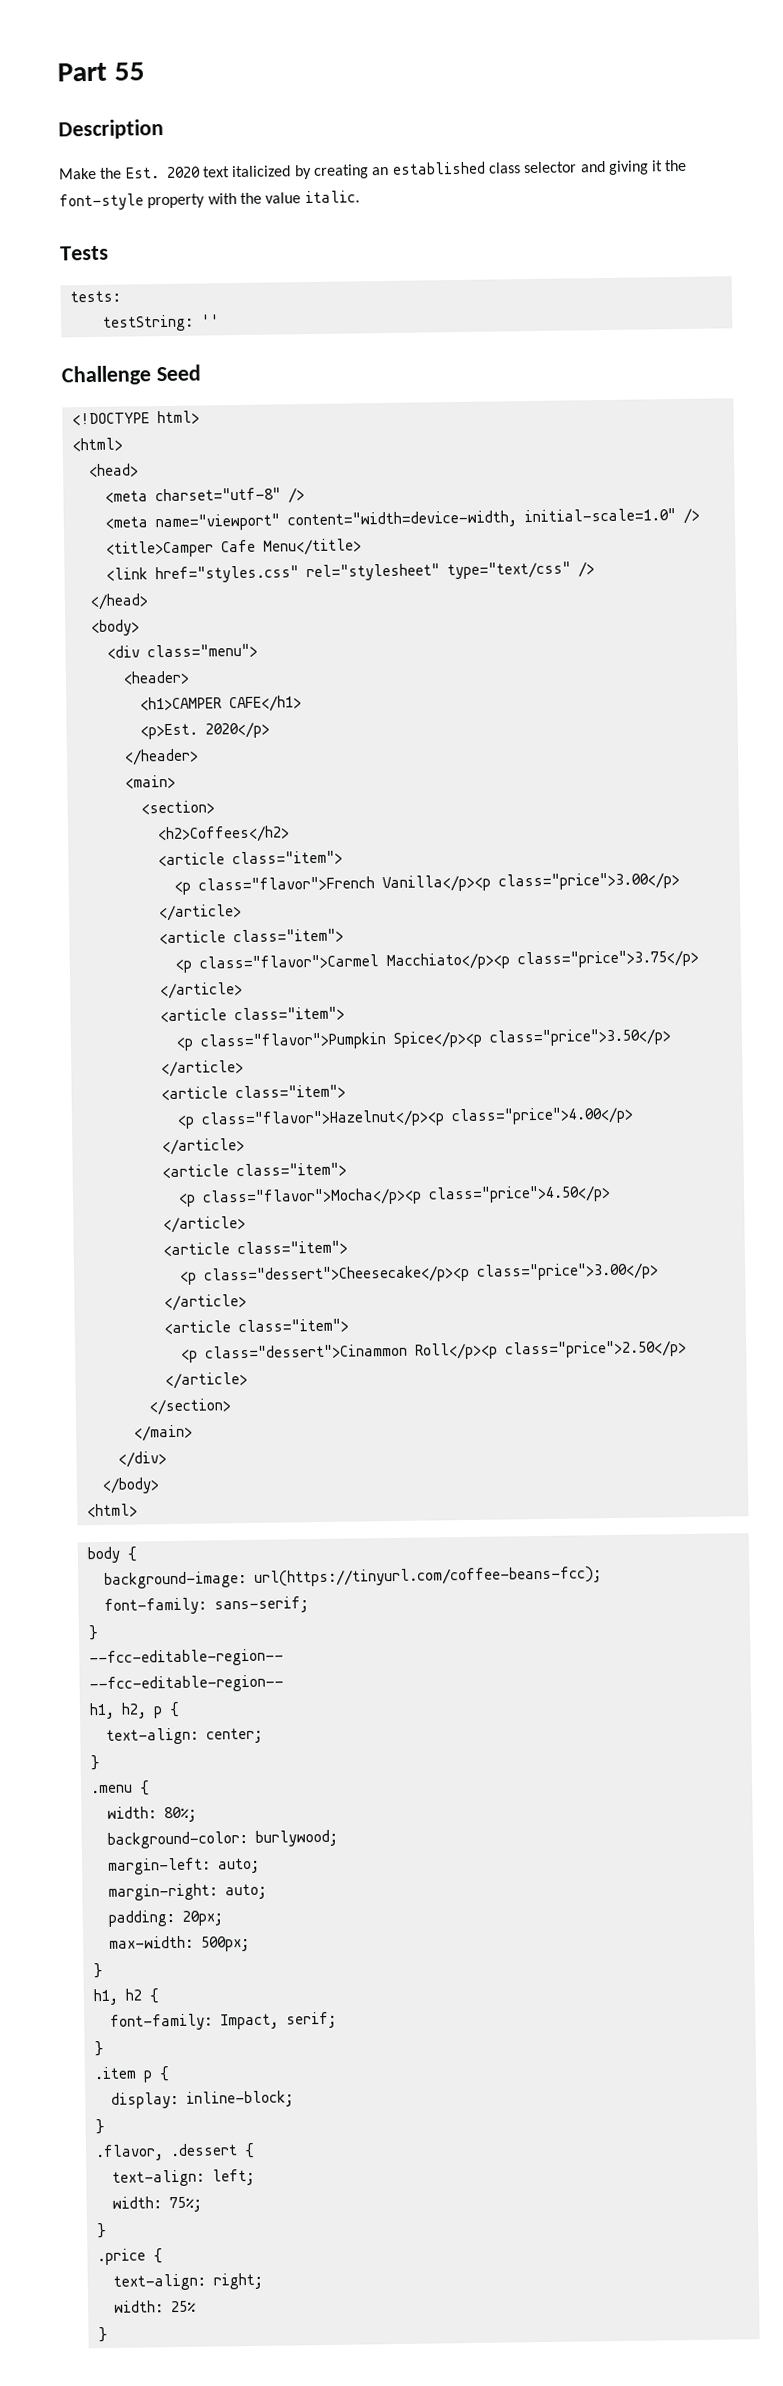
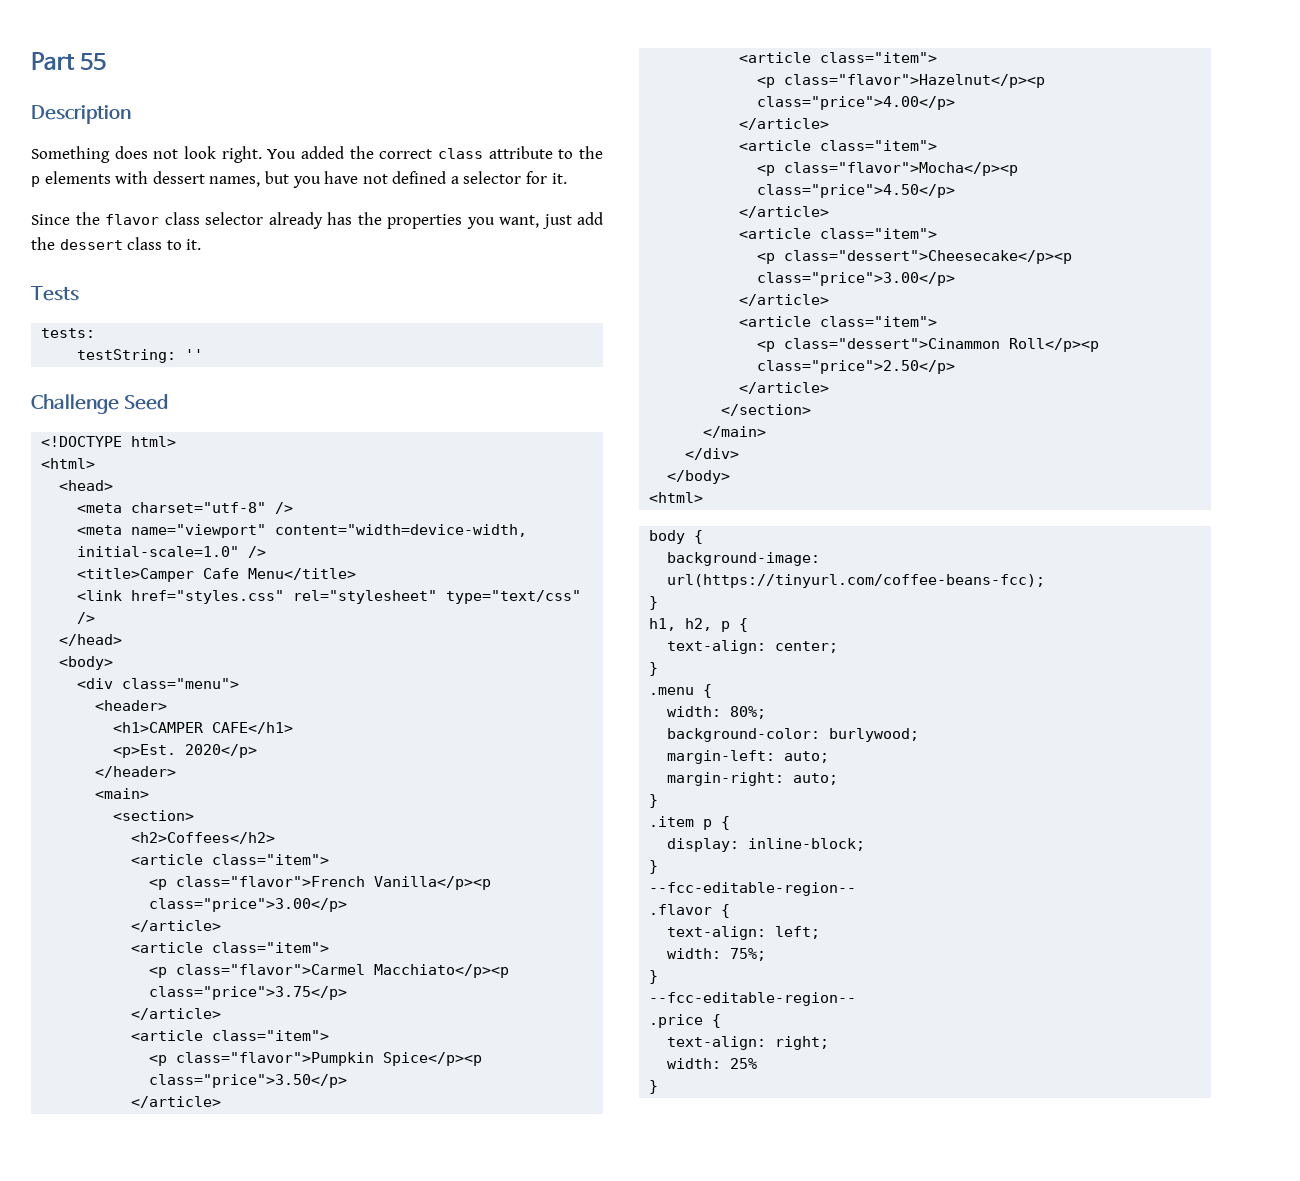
- Make the Est. 2020 text italicized by creating an established class selector and giving it the font-style property with the value italic.
+ Something does not look right. You added the correct class attribute to the p elements with dessert names, but you have not defined a selector for it.
+ Since the flavor class selector already has the properties you want, just add the dessert class to it.
  background-image: url(https://tinyurl.com/coffee-beans-fcc);
- font-family: sans-serif;
  }
- --fcc-editable-region--
- --fcc-editable-region--
- padding: 20px;
- max-width: 500px;
- }
- h1, h2 {
- font-family: Impact, serif;
  display: inline-block;
  }
- .flavor, .dessert {
+ --fcc-editable-region--
+ .flavor {
  width: 75%;
  }
+ --fcc-editable-region--

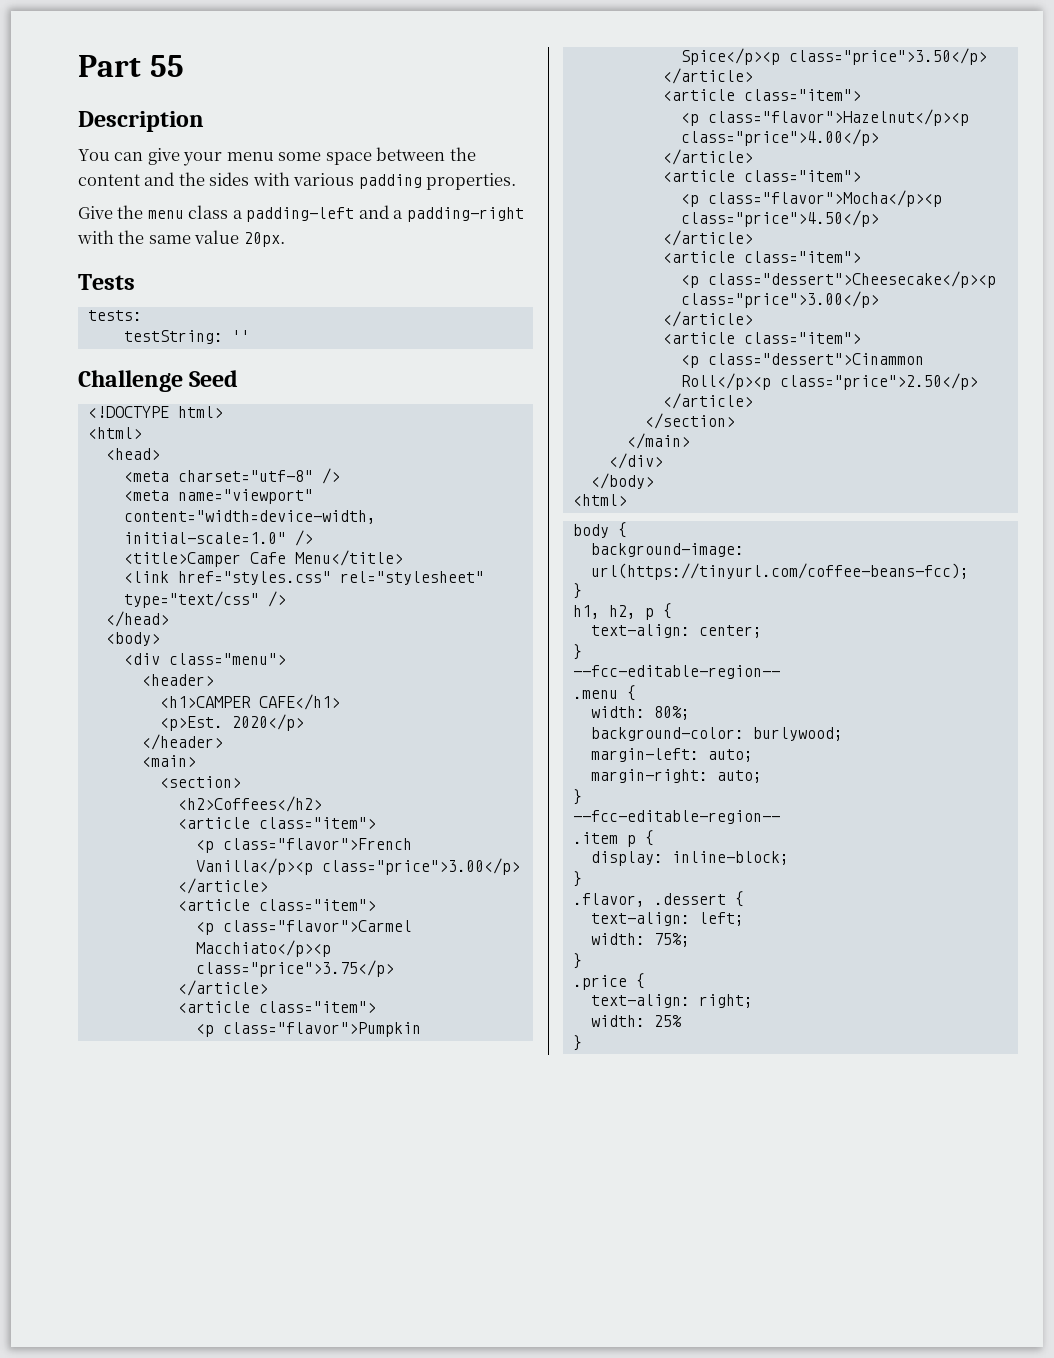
- Something does not look right. You added the correct class attribute to the p elements with dessert names, but you have not defined a selector for it.
- Since the flavor class selector already has the properties you want, just add the dessert class to it.
+ You can give your menu some space between the content and the sides with various padding properties.
+ Give the menu class a padding-left and a padding-right with the same value 20px.
  text-align: center;
  }
+ --fcc-editable-region--
  margin-right: auto;
  }
+ --fcc-editable-region--
  display: inline-block;
  }
- --fcc-editable-region--
- .flavor {
+ .flavor, .dessert {
  width: 75%;
  }
- --fcc-editable-region--

